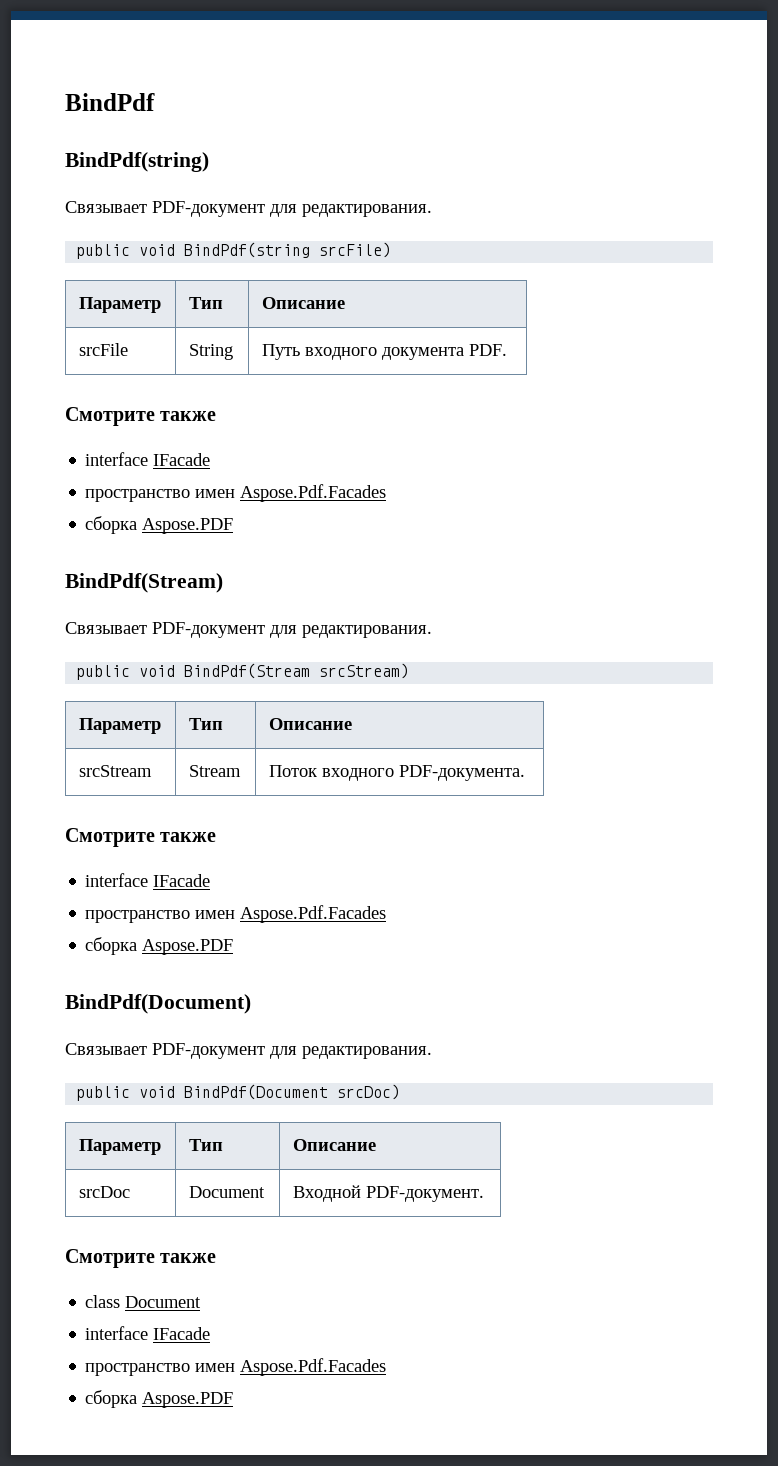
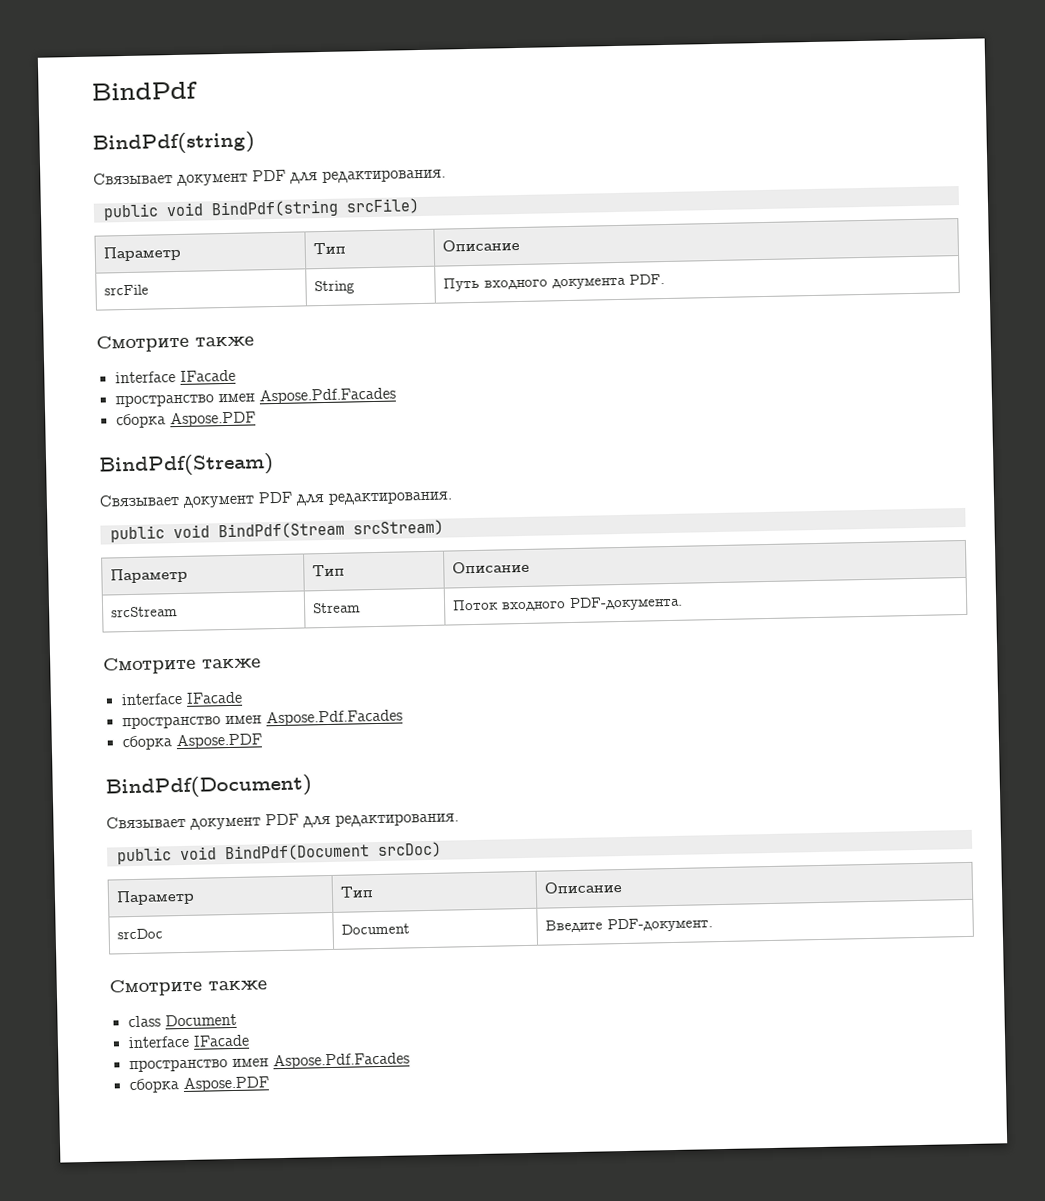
  BindPdf(string)
- Связывает PDF-документ для редактирования.
+ Связывает документ PDF для редактирования.
  BindPdf(Stream)
- Связывает PDF-документ для редактирования.
+ Связывает документ PDF для редактирования.
  BindPdf(Document)
- Связывает PDF-документ для редактирования.
+ Связывает документ PDF для редактирования.
- srcDoc | Document | Входной PDF-документ.
+ srcDoc | Document | Введите PDF-документ.

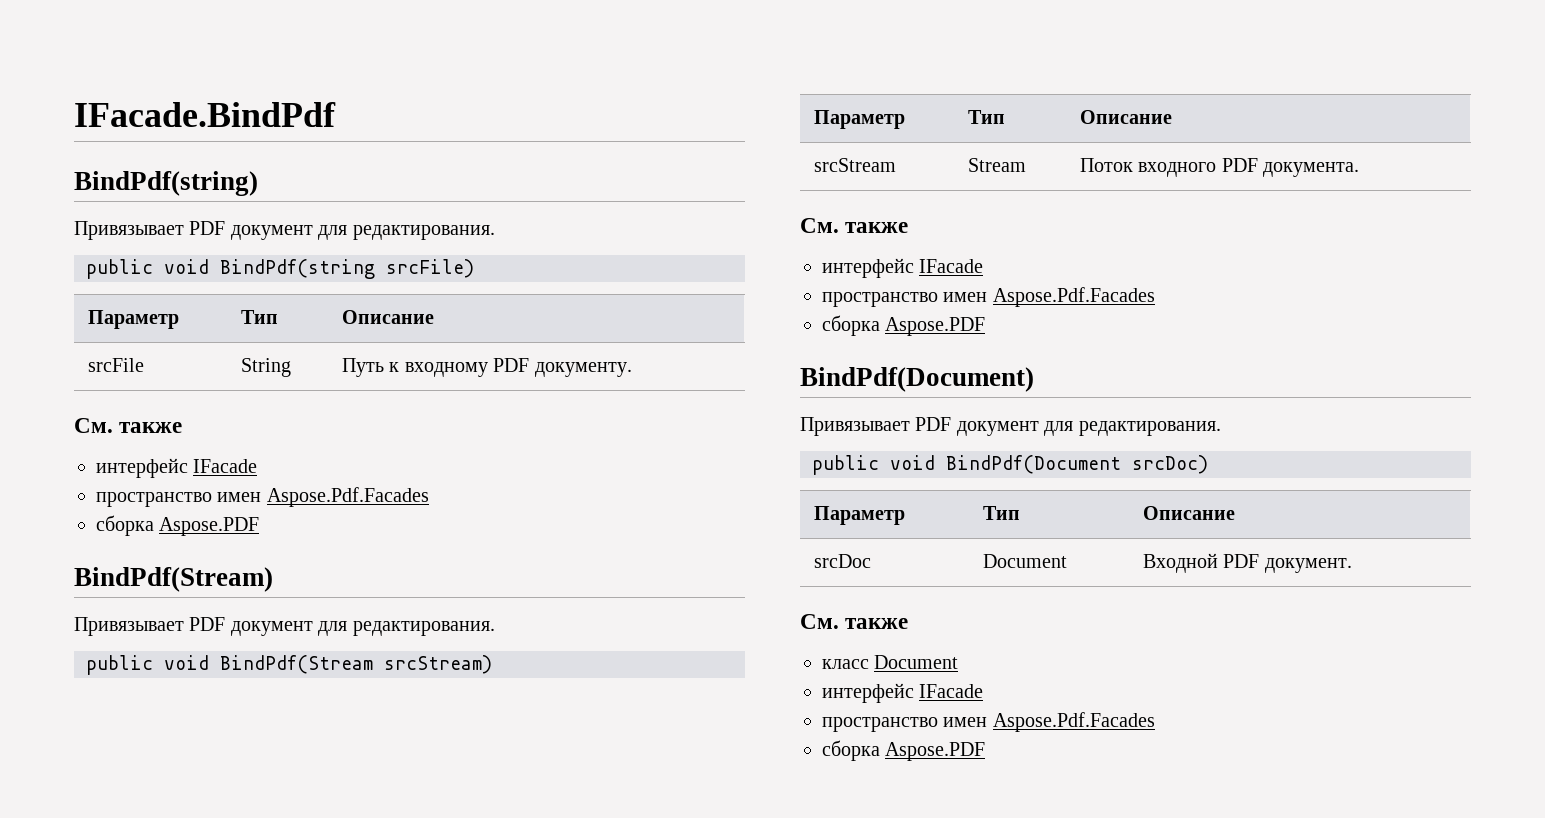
- BindPdf
+ IFacade.BindPdf
  BindPdf(string)
- Связывает документ PDF для редактирования.
+ Привязывает PDF документ для редактирования.
- srcFile | String | Путь входного документа PDF.
- Смотрите также
- interface IFacade
+ srcFile | String | Путь к входному PDF документу.
+ См. также
+ интерфейс IFacade
  BindPdf(Stream)
- Связывает документ PDF для редактирования.
+ Привязывает PDF документ для редактирования.
- srcStream | Stream | Поток входного PDF-документа.
- Смотрите также
- interface IFacade
+ srcStream | Stream | Поток входного PDF документа.
+ См. также
+ интерфейс IFacade
  BindPdf(Document)
- Связывает документ PDF для редактирования.
+ Привязывает PDF документ для редактирования.
- srcDoc | Document | Введите PDF-документ.
- Смотрите также
- class Document
- interface IFacade
+ srcDoc | Document | Входной PDF документ.
+ См. также
+ класс Document
+ интерфейс IFacade

